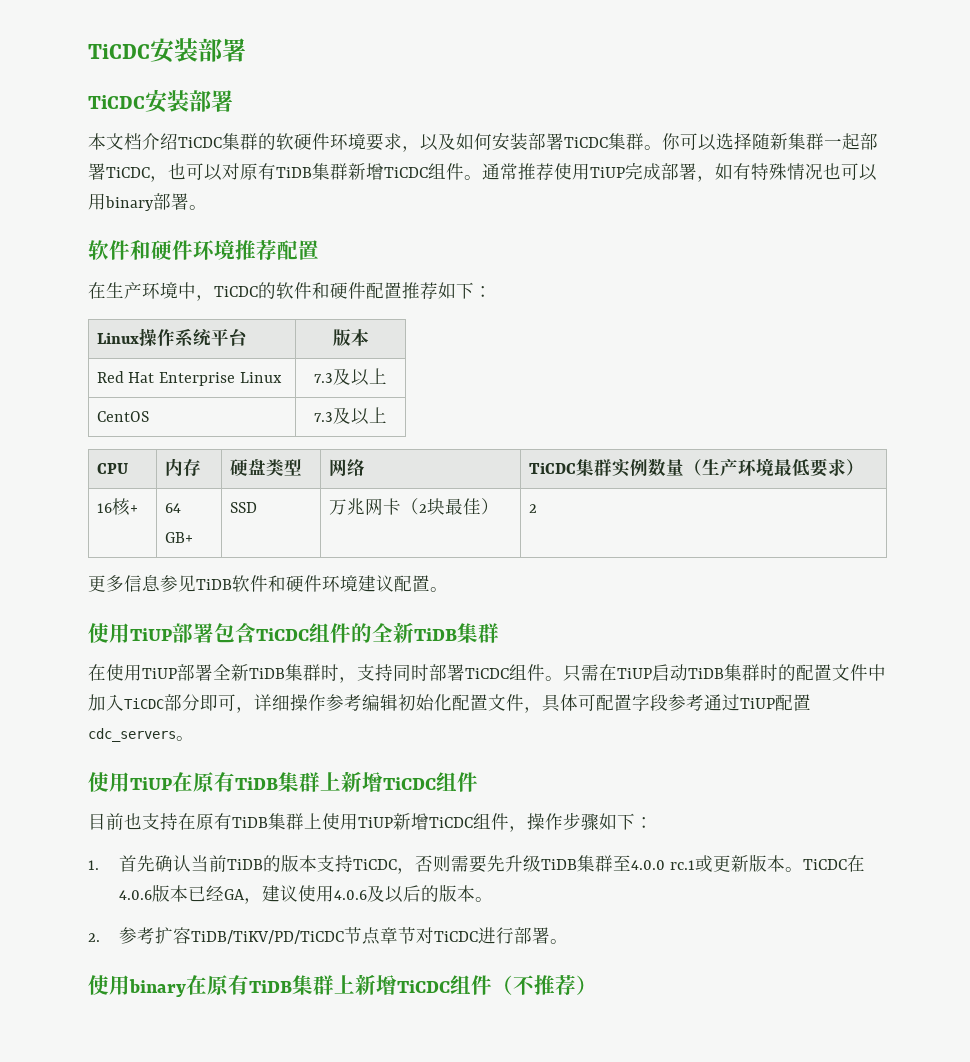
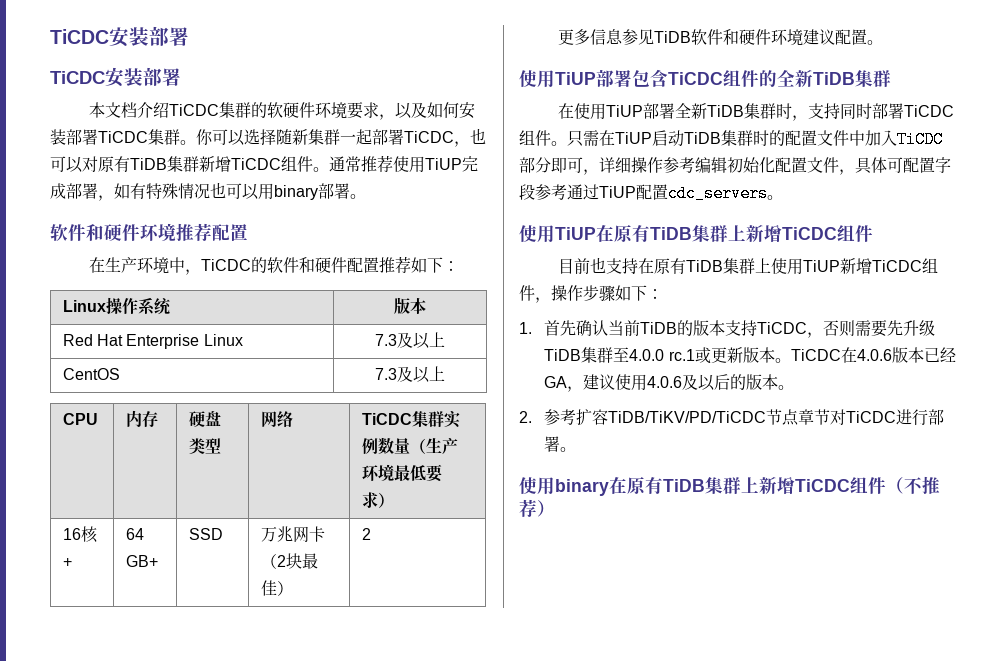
- Linux操作系统平台 | 版本
+ Linux操作系统 | 版本

